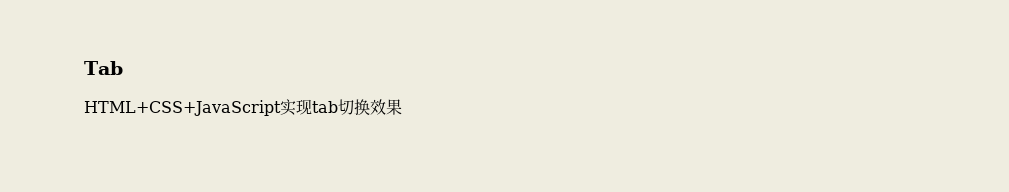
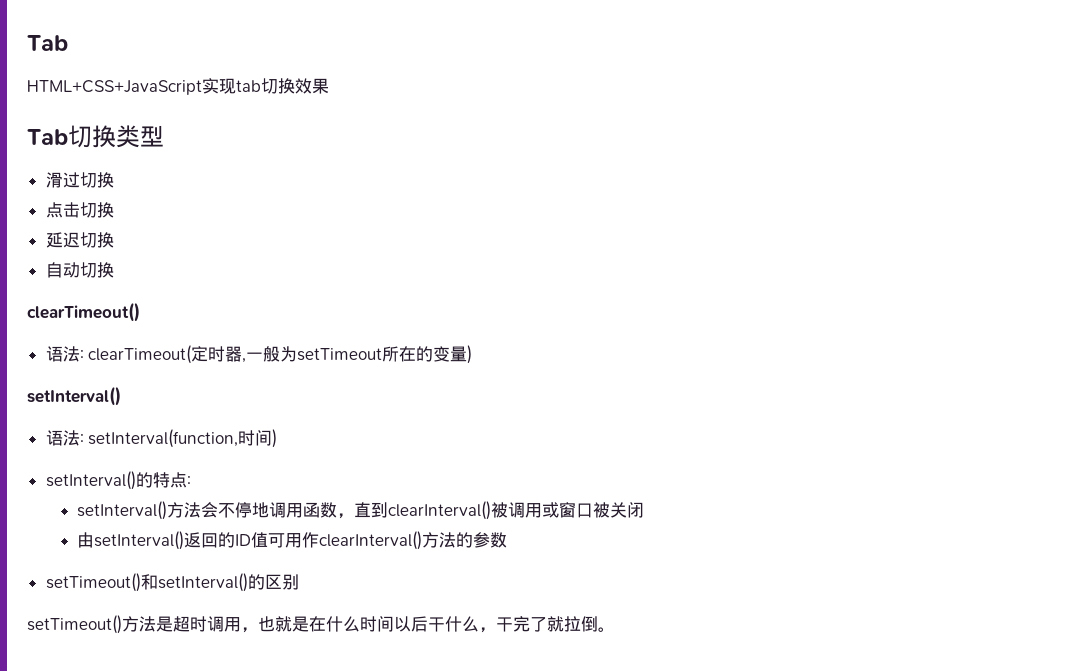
+ Tab切换类型
+ 滑过切换
+ 点击切换
+ 延迟切换
+ 自动切换
+ clearTimeout()
+ 语法: clearTimeout(定时器,一般为setTimeout所在的变量)
+ setInterval()
+ 语法: setInterval(function,时间)
+ setInterval()的特点:
+ setInterval()方法会不停地调用函数，直到clearInterval()被调用或窗口被关闭
+ 由setInterval()返回的ID值可用作clearInterval()方法的参数
+ setTimeout()和setInterval()的区别
+ setTimeout()方法是超时调用，也就是在什么时间以后干什么，干完了就拉倒。

